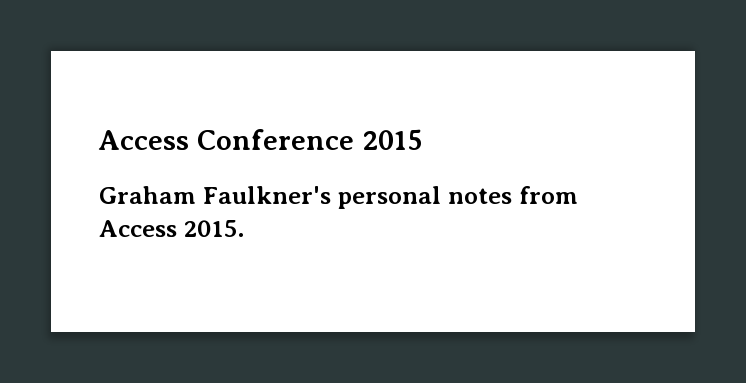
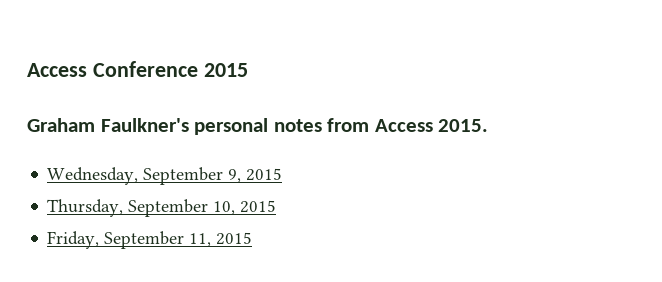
+ Wednesday, September 9, 2015
+ Thursday, September 10, 2015
+ Friday, September 11, 2015

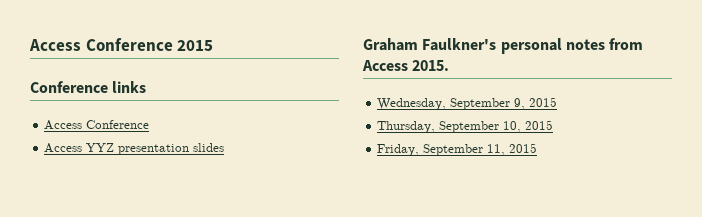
+ Conference links
+ Access Conference
+ Access YYZ presentation slides

